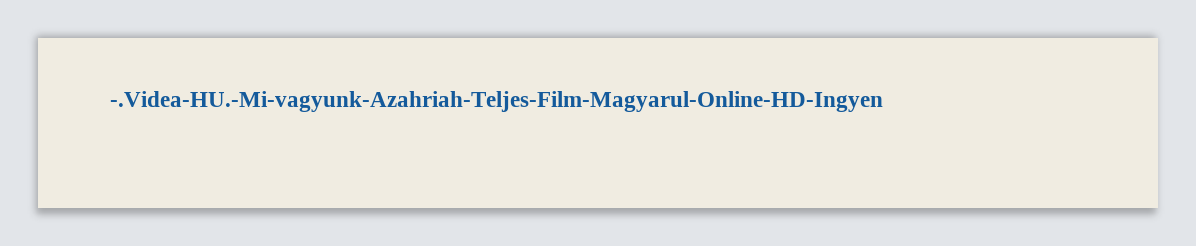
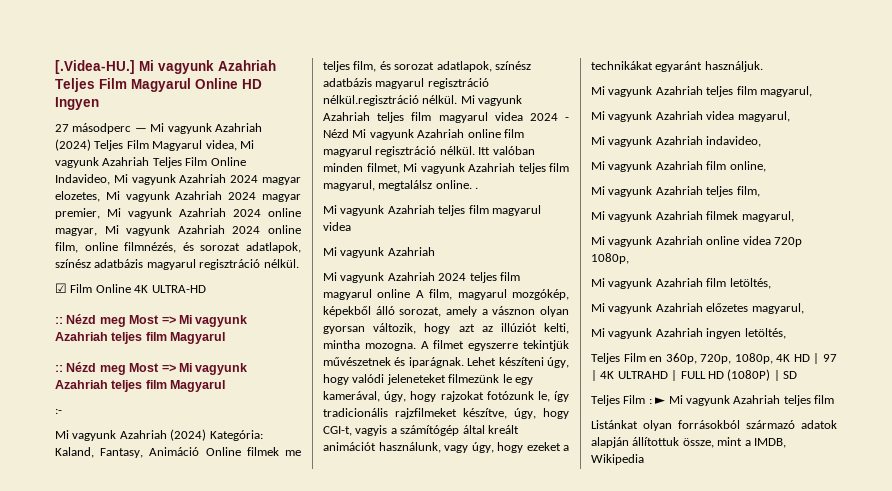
- -.Videa-HU.-Mi-vagyunk-Azahriah-Teljes-Film-Magyarul-Online-HD-Ingyen
+ [.Videa-HU.] Mi vagyunk Azahriah Teljes Film Magyarul Online HD Ingyen
+ 27 másodperc — Mi vagyunk Azahriah (2024) Teljes Film Magyarul videa, Mi vagyunk Azahriah Teljes Film Online Indavideo, Mi vagyunk Azahriah 2024 magyar elozetes, Mi vagyunk Azahriah 2024 magyar premier, Mi vagyunk Azahriah 2024 online magyar, Mi vagyunk Azahriah 2024 online film, online filmnézés, és sorozat adatlapok, színész adatbázis magyarul regisztráció nélkül.
+ ☑ Film Online 4K ULTRA-HD
+ :: Nézd meg Most => Mi vagyunk Azahriah teljes film Magyarul
+ :: Nézd meg Most => Mi vagyunk Azahriah teljes film Magyarul
+ :-
+ Mi vagyunk Azahriah (2024) Kategória: Kaland, Fantasy, Animáció Online filmek me teljes film, és sorozat adatlapok, színész adatbázis magyarul regisztráció nélkül.regisztráció nélkül. Mi vagyunk Azahriah teljes film magyarul videa 2024 - Nézd Mi vagyunk Azahriah online film magyarul regisztráció nélkül. Itt valóban minden filmet, Mi vagyunk Azahriah teljes film magyarul, megtalálsz online. .
+ Mi vagyunk Azahriah teljes film magyarul videa
+ Mi vagyunk Azahriah
+ Mi vagyunk Azahriah 2024 teljes film magyarul online A film, magyarul mozgókép, képekből álló sorozat, amely a vásznon olyan gyorsan változik, hogy azt az illúziót kelti, mintha mozogna. A filmet egyszerre tekintjük művészetnek és iparágnak. Lehet készíteni úgy, hogy valódi jeleneteket filmezünk le egy kamerával, úgy, hogy rajzokat fotózunk le, így tradicionális rajzfilmeket készítve, úgy, hogy CGI-t, vagyis a számítógép által kreált animációt használunk, vagy úgy, hogy ezeket a technikákat egyaránt használjuk.
+ Mi vagyunk Azahriah teljes film magyarul,
+ Mi vagyunk Azahriah videa magyarul,
+ Mi vagyunk Azahriah indavideo,
+ Mi vagyunk Azahriah film online,
+ Mi vagyunk Azahriah teljes film,
+ Mi vagyunk Azahriah filmek magyarul,
+ Mi vagyunk Azahriah online videa 720p 1080p,
+ Mi vagyunk Azahriah film letöltés,
+ Mi vagyunk Azahriah előzetes magyarul,
+ Mi vagyunk Azahriah ingyen letöltés,
+ Teljes Film en 360p, 720p, 1080p, 4K HD | 97 | 4K ULTRAHD | FULL HD (1080P) | SD
+ Teljes Film : ► Mi vagyunk Azahriah teljes film
+ Listánkat olyan forrásokból származó adatok alapján állítottuk össze, mint a IMDB, Wikipedia

